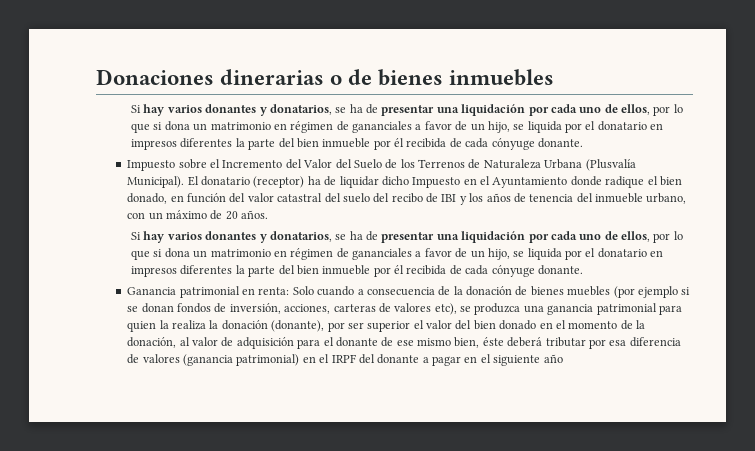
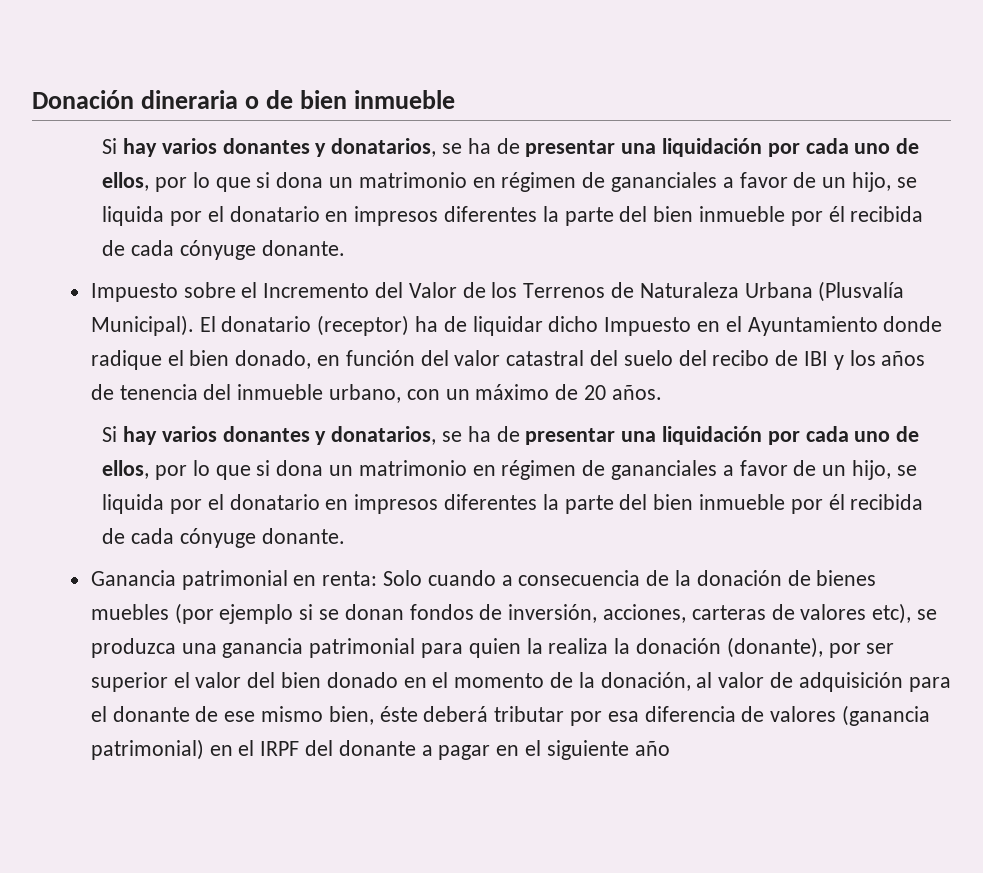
- Donaciones dinerarias o de bienes inmuebles
+ Donación dineraria o de bien inmueble
- Impuesto sobre el Incremento del Valor del Suelo de los Terrenos de Naturaleza Urbana (Plusvalía Municipal).
+ Impuesto sobre el Incremento del Valor de los Terrenos de Naturaleza Urbana (Plusvalía Municipal).

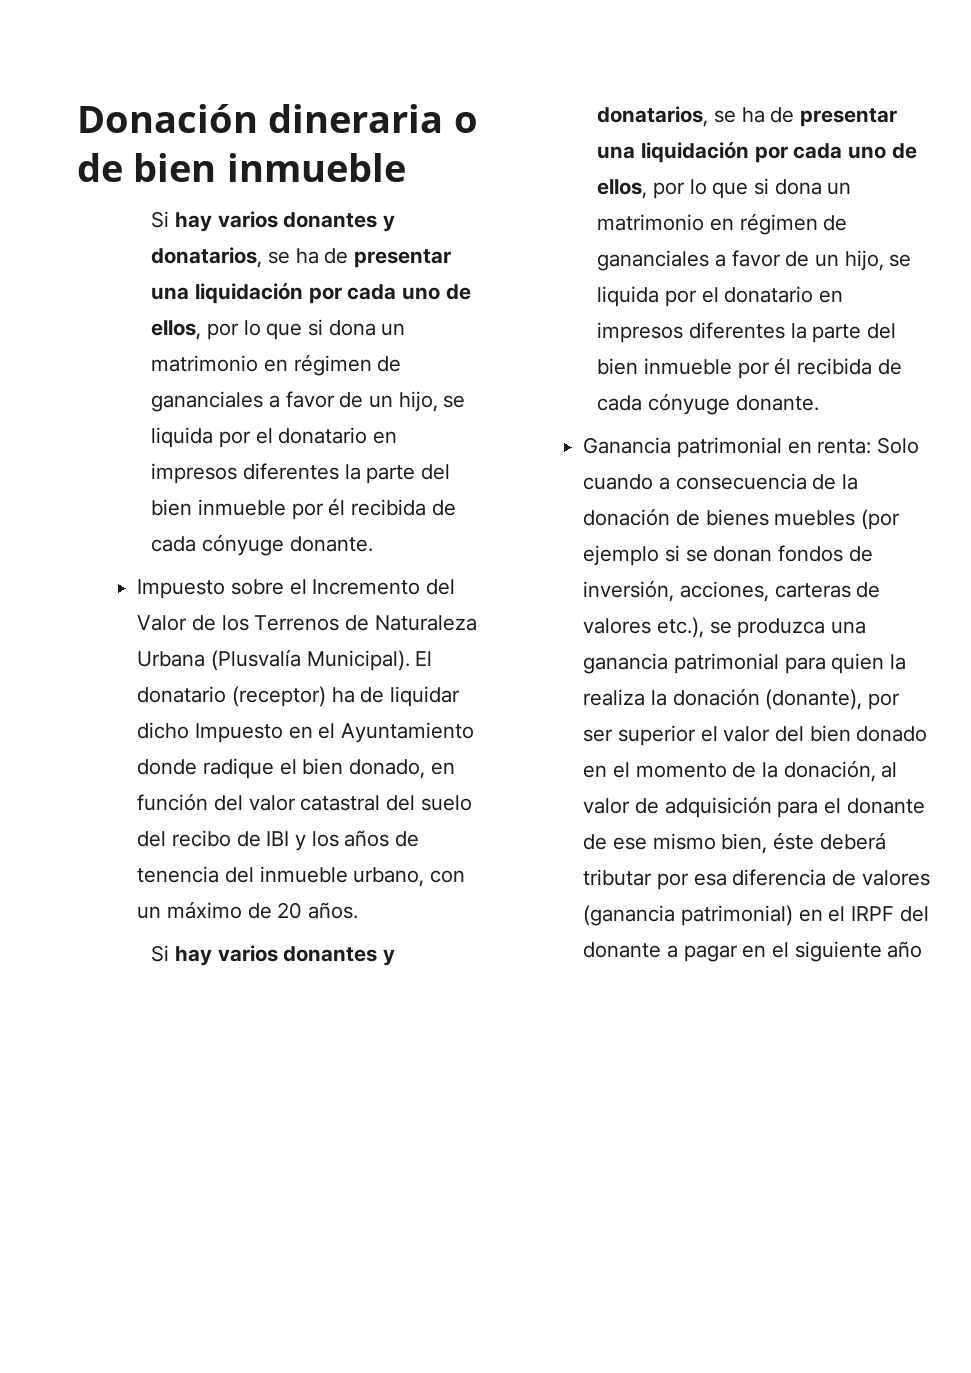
- Solo cuando a consecuencia de la donación de bienes muebles (por ejemplo si se donan fondos de inversión, acciones, carteras de valores etc), se produzca una ganancia patrimonial para quien la realiza la donación (donante), por ser superior el valor del bien donado en el momento de la donación, al valor de adquisición para el donante de ese mismo bien, éste deberá tributar por esa diferencia de valores (ganancia patrimonial) en el IRPF del donante a pagar en el siguiente año
+ Solo cuando a consecuencia de la donación de bienes muebles (por ejemplo si se donan fondos de inversión, acciones, carteras de valores etc.), se produzca una ganancia patrimonial para quien la realiza la donación (donante), por ser superior el valor del bien donado en el momento de la donación, al valor de adquisición para el donante de ese mismo bien, éste deberá tributar por esa diferencia de valores (ganancia patrimonial) en el IRPF del donante a pagar en el siguiente año

